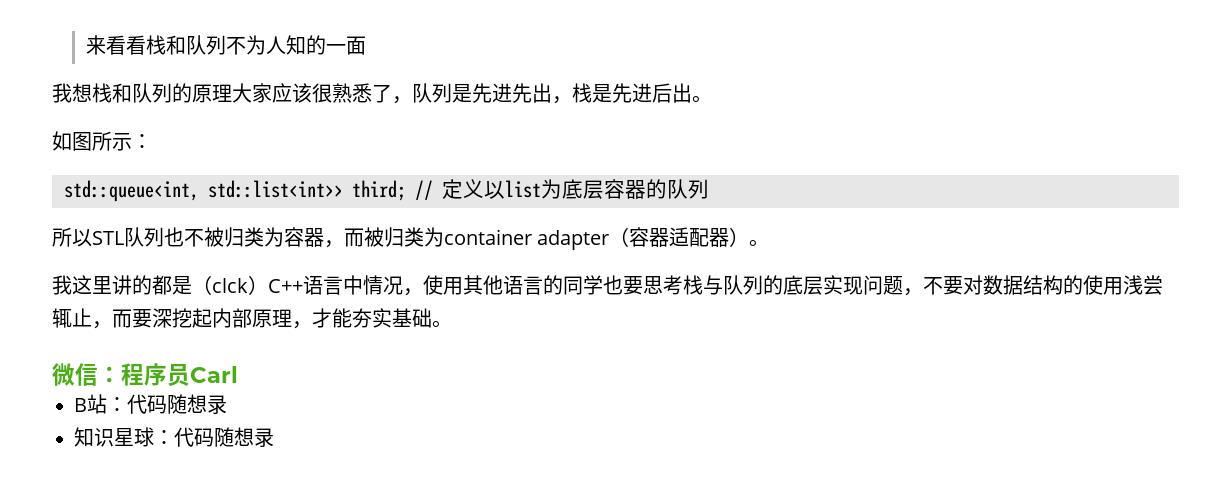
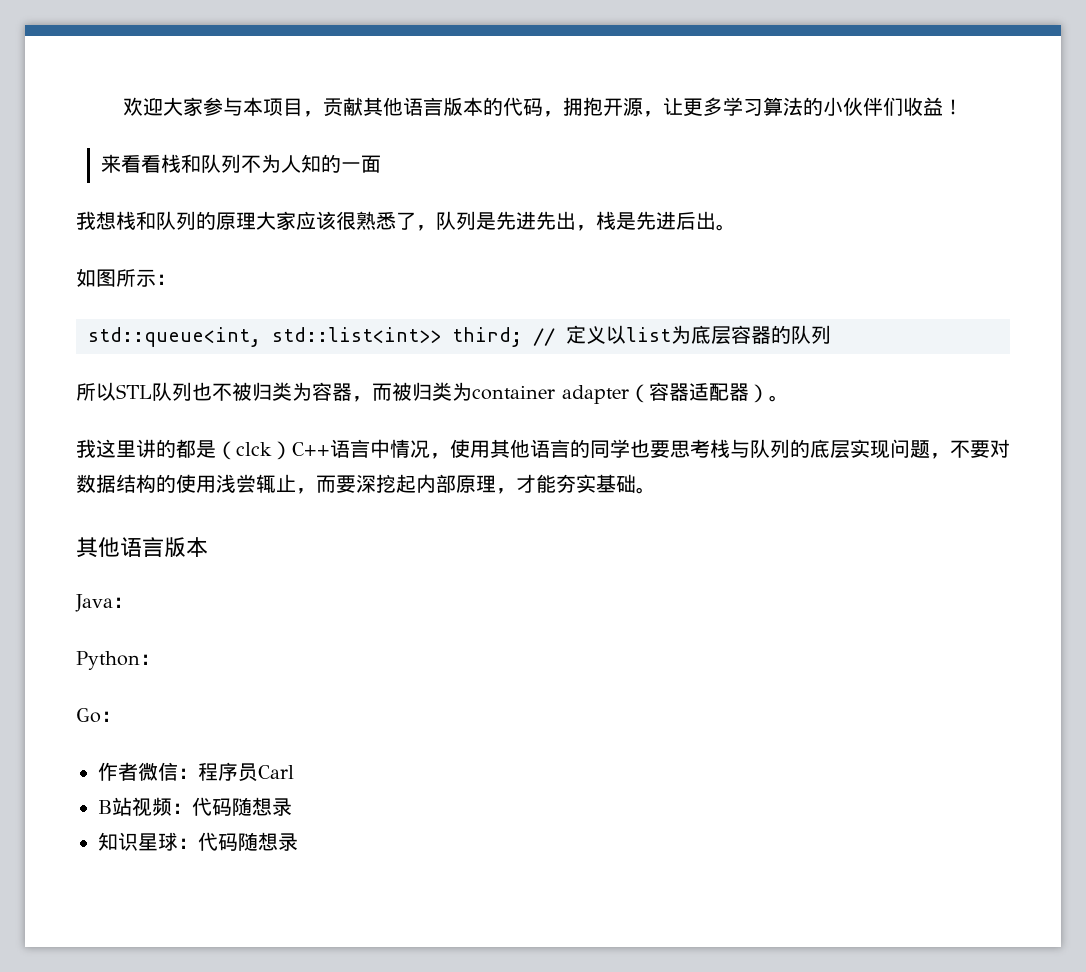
+ 欢迎大家参与本项目，贡献其他语言版本的代码，拥抱开源，让更多学习算法的小伙伴们收益！
  我这里讲的都是（clck）C++语言中情况，使用其他语言的同学也要思考栈与队列的底层实现问题，不要对数据结构的使用浅尝辄止，而要深挖起内部原理，才能夯实基础。
- 微信：程序员Carl
+ 其他语言版本
+ Java：
+ Python：
+ Go：
+ 作者微信：程序员Carl
- B站：代码随想录
+ B站视频：代码随想录

